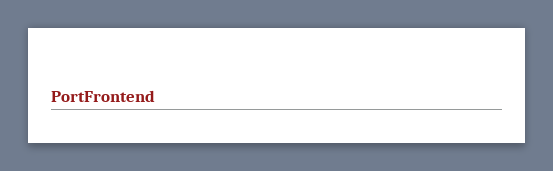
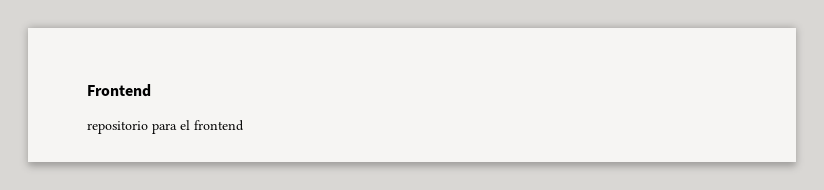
- PortFrontend
+ Frontend
+ repositorio para el frontend

